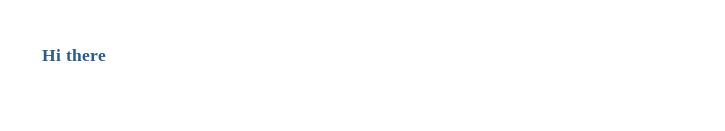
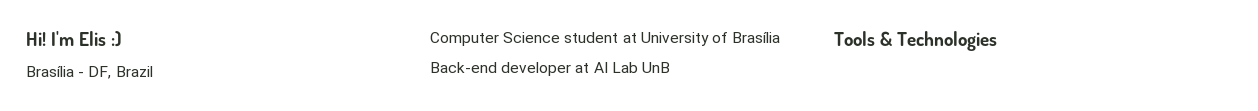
- Hi there
+ Hi! I'm Elis :)
+ Brasília - DF, Brazil
+ Computer Science student at University of Brasília
+ Back-end developer at AI Lab UnB
+ Tools & Technologies

